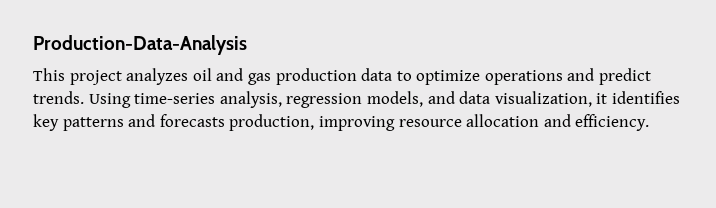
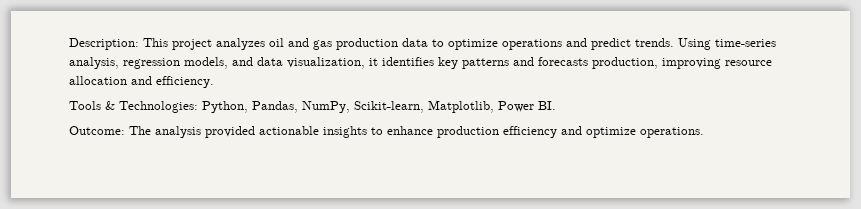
- Production-Data-Analysis
- This project analyzes oil and gas production data to optimize operations and predict trends.
+ Description: This project analyzes oil and gas production data to optimize operations and predict trends.
+ Tools & Technologies: Python, Pandas, NumPy, Scikit-learn, Matplotlib, Power BI.
+ Outcome: The analysis provided actionable insights to enhance production efficiency and optimize operations.

